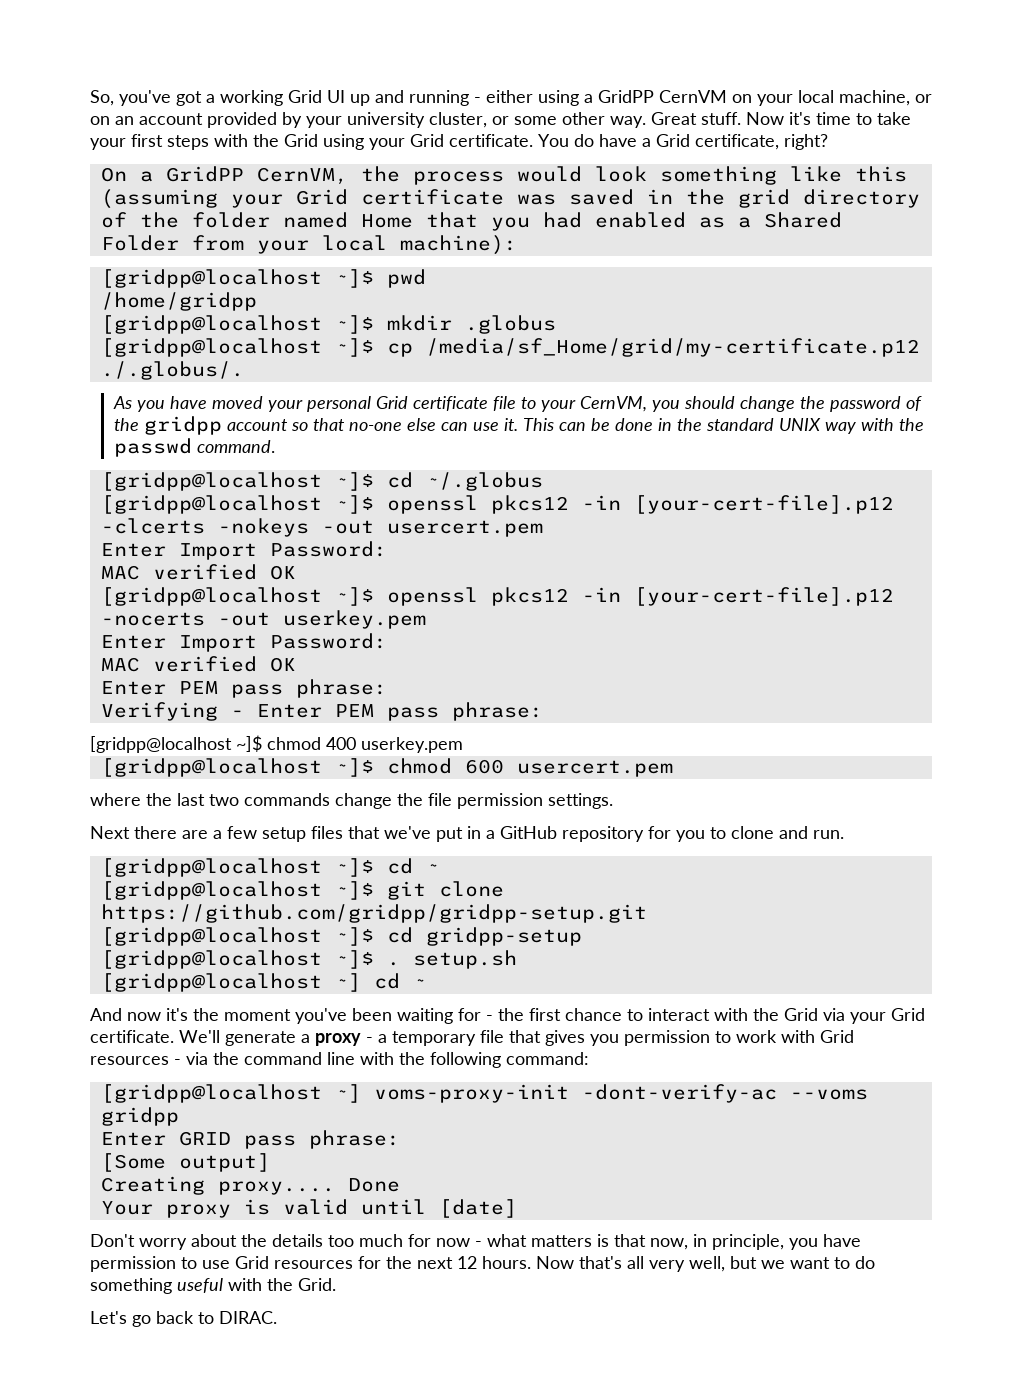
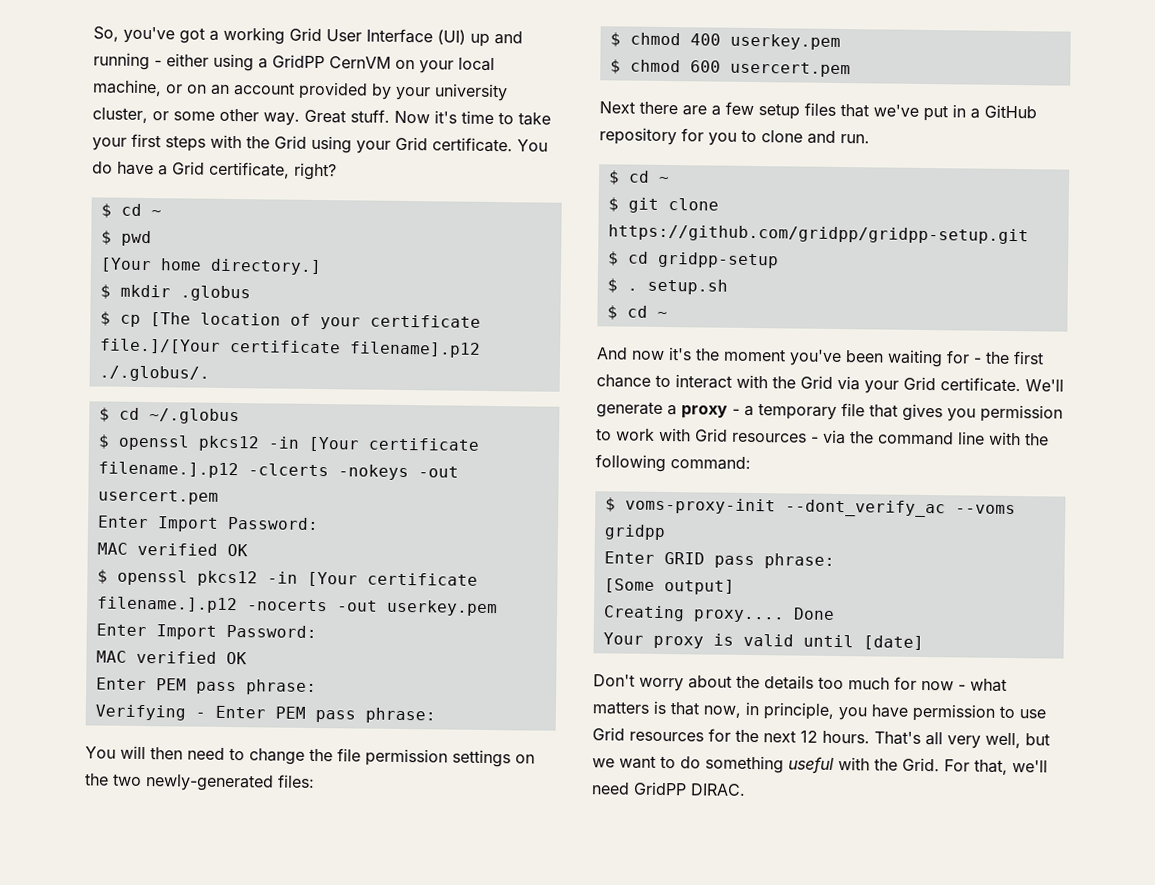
- So, you've got a working Grid UI up and running - either using a GridPP CernVM on your local machine, or on an account provided by your university cluster, or some other way.
+ So, you've got a working Grid User Interface (UI) up and running - either using a GridPP CernVM on your local machine, or on an account provided by your university cluster, or some other way.
  You do have a Grid certificate, right?
- On a GridPP CernVM, the process would look something like this (assuming your Grid certificate was saved in the grid directory of the folder named Home that you had enabled as a Shared Folder from your local machine):
- [gridpp@localhost ~]$ pwd
- /home/gridpp
- [gridpp@localhost ~]$ mkdir .globus
- [gridpp@localhost ~]$ cp /media/sf_Home/grid/my-certificate.p12 ./.globus/.
- As you have moved your personal Grid certificate file to your CernVM, you should change the password of the gridpp account so that no-one else can use it. This can be done in the standard UNIX way with the passwd command.
- [gridpp@localhost ~]$ cd ~/.globus
+ $ cd ~
+ $ pwd
+ [Your home directory.]
+ $ mkdir .globus
+ $ cp [The location of your certificate file.]/[Your certificate filename].p12 ./.globus/.
+ $ cd ~/.globus
- [gridpp@localhost ~]$ openssl pkcs12 -in [your-cert-file].p12 -clcerts -nokeys -out usercert.pem
+ $ openssl pkcs12 -in [Your certificate filename.].p12 -clcerts -nokeys -out usercert.pem
- [gridpp@localhost ~]$ openssl pkcs12 -in [your-cert-file].p12 -nocerts -out userkey.pem
+ $ openssl pkcs12 -in [Your certificate filename.].p12 -nocerts -out userkey.pem
- [gridpp@localhost ~]$ chmod 400 userkey.pem
+ You will then need to change the file permission settings on the two newly-generated files:
+ $ chmod 400 userkey.pem
- [gridpp@localhost ~]$ chmod 600 usercert.pem
+ $ chmod 600 usercert.pem
- where the last two commands change the file permission settings.
  Next there are a few setup files that we've put in a GitHub repository for you to clone and run.
- [gridpp@localhost ~]$ cd ~
- [gridpp@localhost ~]$ git clone https://github.com/gridpp/gridpp-setup.git
+ $ cd ~
+ $ git clone https://github.com/gridpp/gridpp-setup.git
- [gridpp@localhost ~]$ cd gridpp-setup
+ $ cd gridpp-setup
- [gridpp@localhost ~]$ . setup.sh
- [gridpp@localhost ~] cd ~
+ $ . setup.sh
+ $ cd ~
- [gridpp@localhost ~] voms-proxy-init -dont-verify-ac --voms gridpp
+ $ voms-proxy-init --dont_verify_ac --voms gridpp
- Now that's all very well, but we want to do something useful with the Grid.
- Let's go back to DIRAC.
+ That's all very well, but we want to do something useful with the Grid. For that, we'll need GridPP DIRAC.

